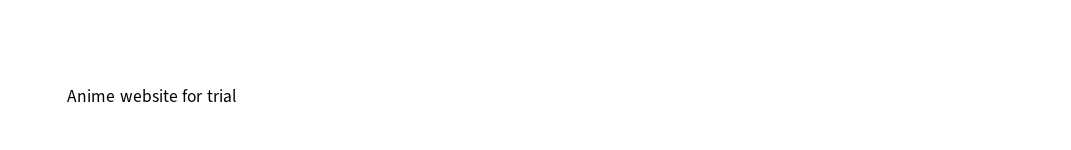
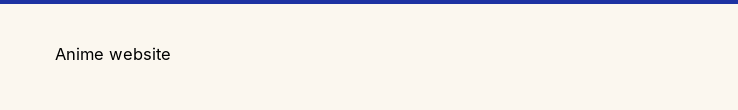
- Anime website for trial
+ Anime website

